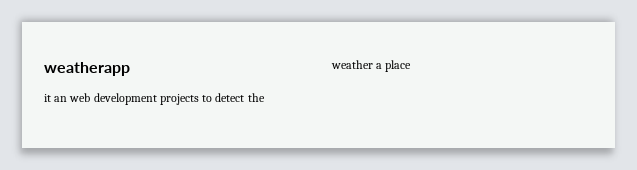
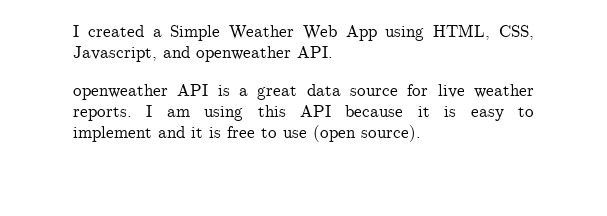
- weatherapp
- it an web development projects to detect the weather a place
+ I created a Simple Weather Web App using HTML, CSS, Javascript, and openweather API.
+ openweather API is a great data source for live weather reports. I am using this API because it is easy to implement and it is free to use (open source).

